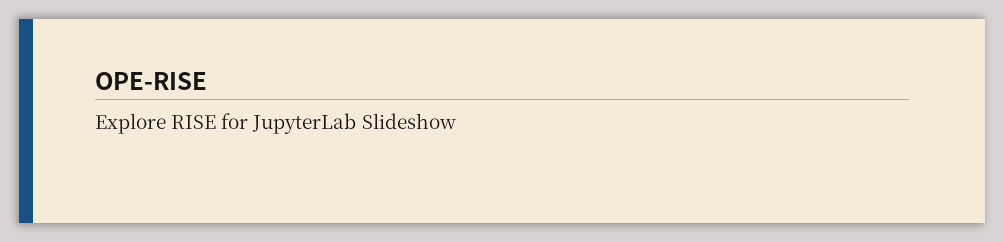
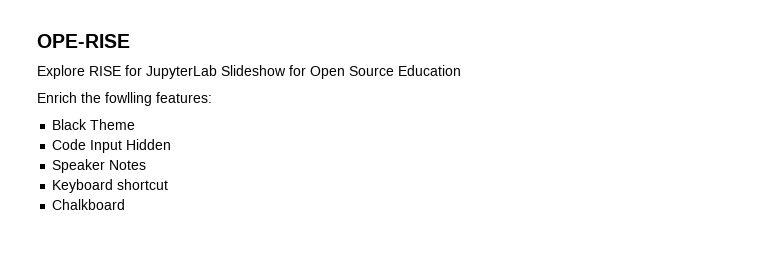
- Explore RISE for JupyterLab Slideshow
+ Explore RISE for JupyterLab Slideshow for Open Source Education
+ Enrich the fowlling features:
+ Black Theme
+ Code Input Hidden
+ Speaker Notes
+ Keyboard shortcut
+ Chalkboard

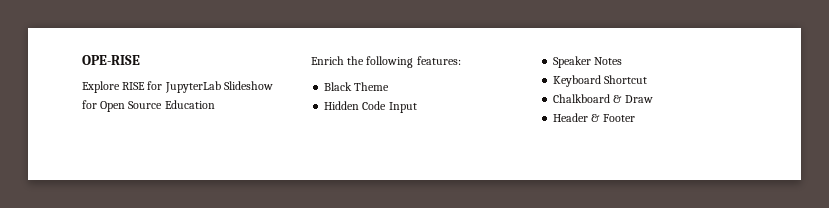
- Enrich the fowlling features:
+ Enrich the following features:
- Code Input Hidden
+ Hidden Code Input
- Keyboard shortcut
+ Keyboard Shortcut
- Chalkboard
+ Chalkboard & Draw
+ Header & Footer

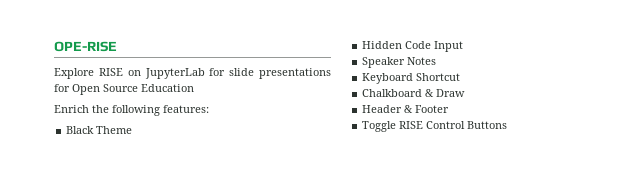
- Explore RISE for JupyterLab Slideshow for Open Source Education
+ Explore RISE on JupyterLab for slide presentations for Open Source Education
+ Toggle RISE Control Buttons

